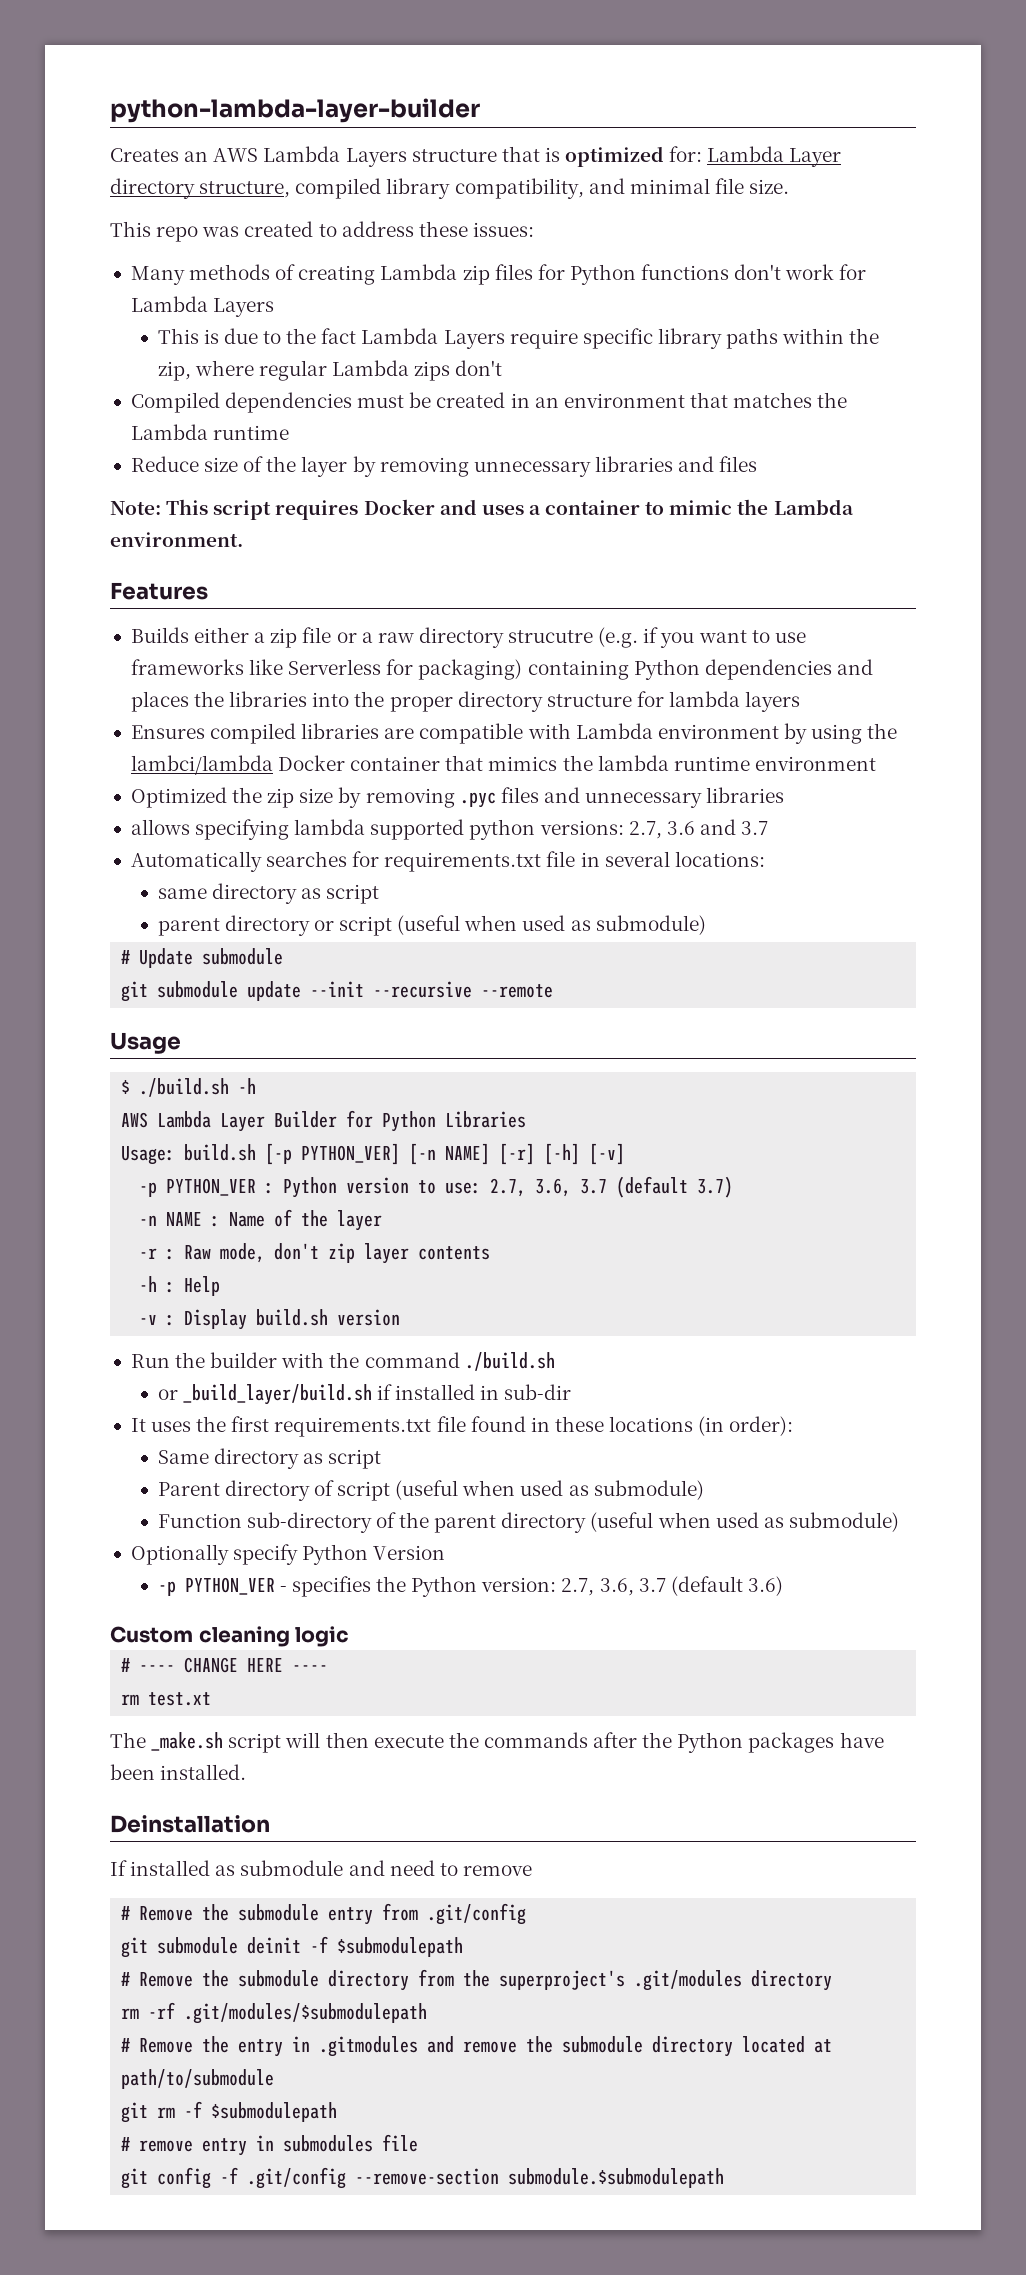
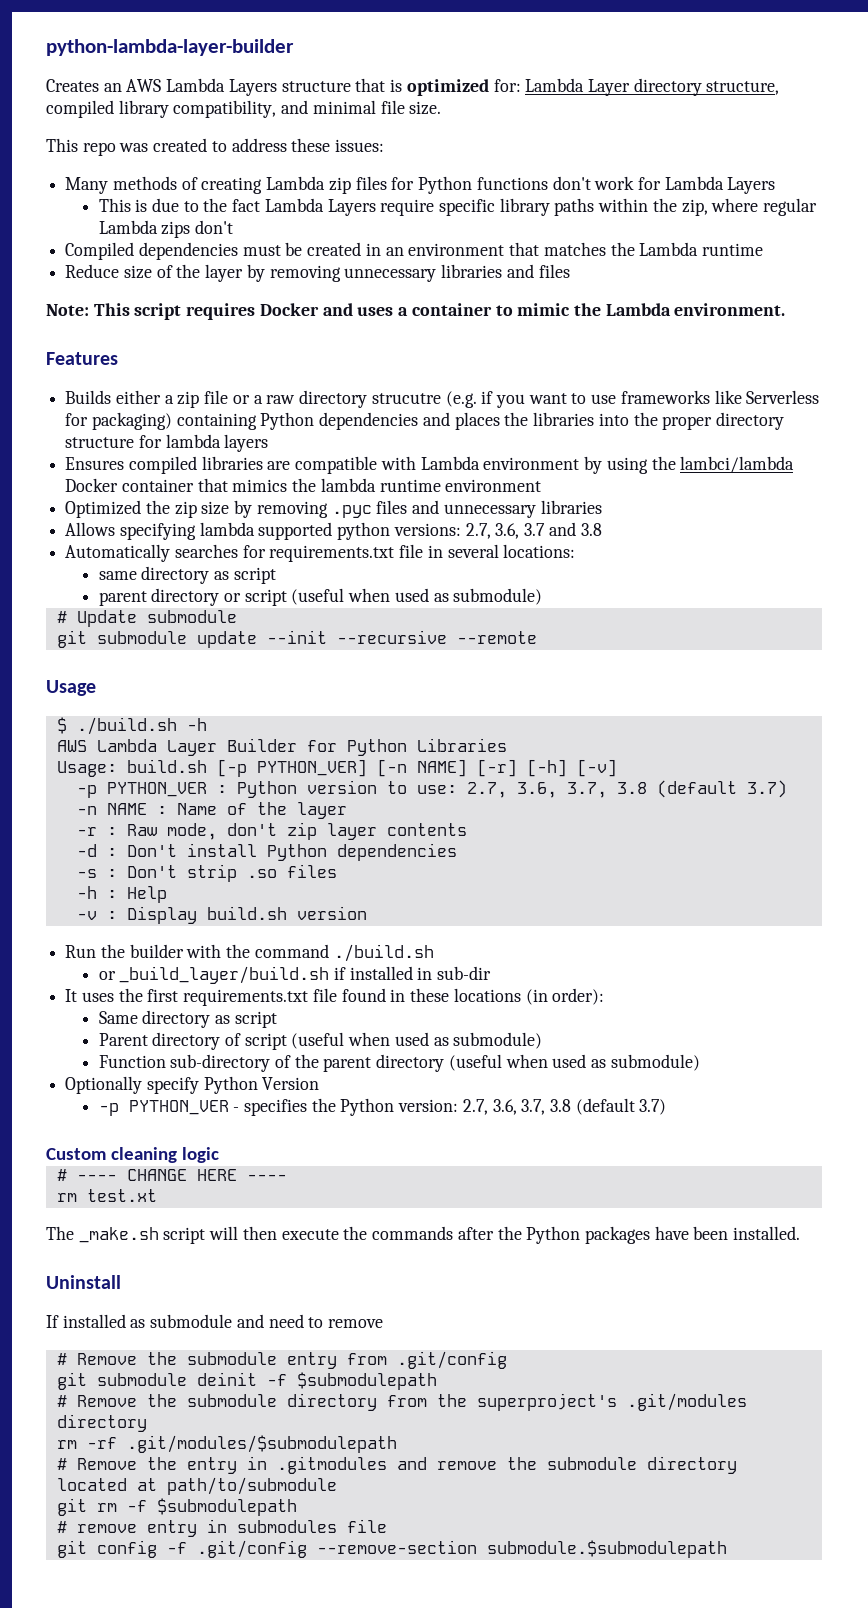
- allows specifying lambda supported python versions: 2.7, 3.6 and 3.7
+ Allows specifying lambda supported python versions: 2.7, 3.6, 3.7 and 3.8
- -p PYTHON_VER : Python version to use: 2.7, 3.6, 3.7 (default 3.7)
+ -p PYTHON_VER : Python version to use: 2.7, 3.6, 3.7, 3.8 (default 3.7)
+ -d : Don't install Python dependencies
+ -s : Don't strip .so files
- -p PYTHON_VER - specifies the Python version: 2.7, 3.6, 3.7 (default 3.6)
+ -p PYTHON_VER - specifies the Python version: 2.7, 3.6, 3.7, 3.8 (default 3.7)
- Deinstallation
+ Uninstall

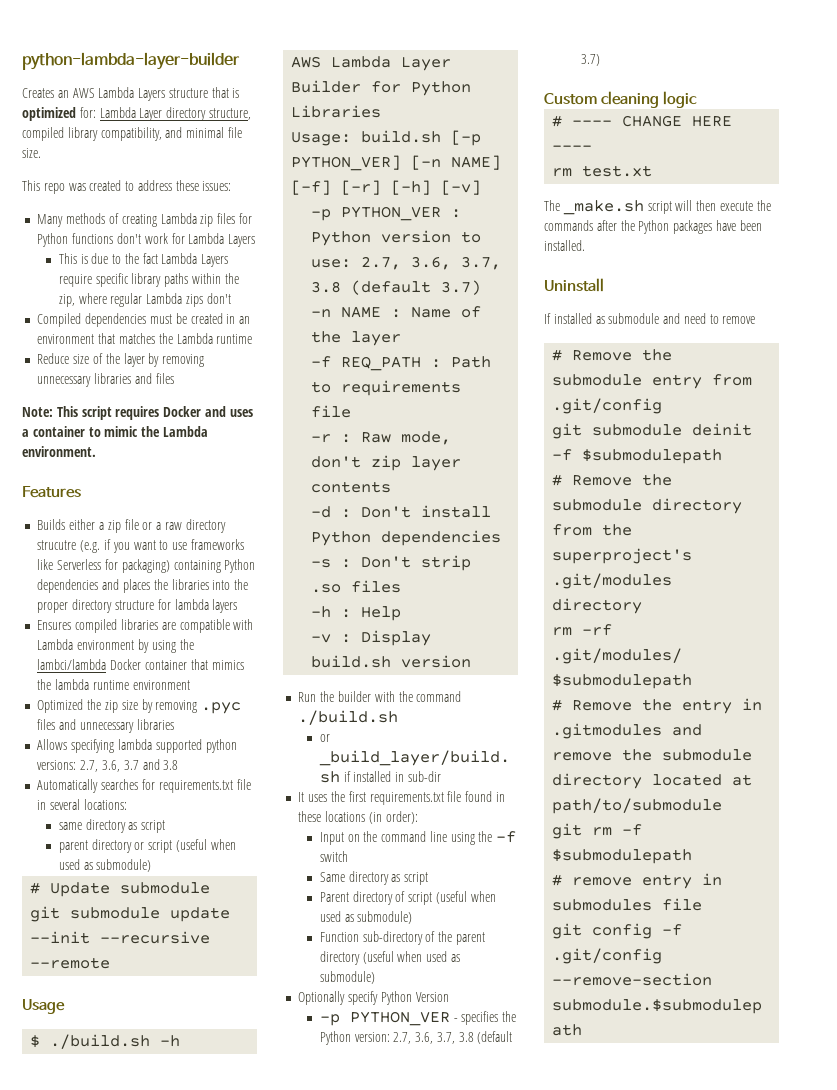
- Usage: build.sh [-p PYTHON_VER] [-n NAME] [-r] [-h] [-v]
+ Usage: build.sh [-p PYTHON_VER] [-n NAME] [-f] [-r] [-h] [-v]
+ -f REQ_PATH : Path to requirements file
+ Input on the command line using the -f switch

